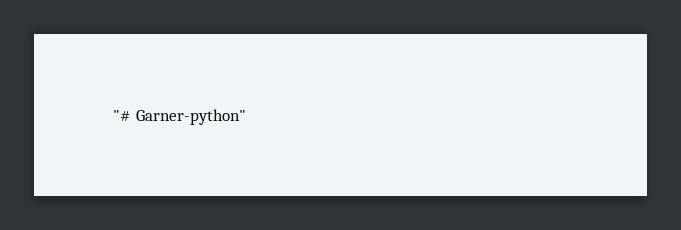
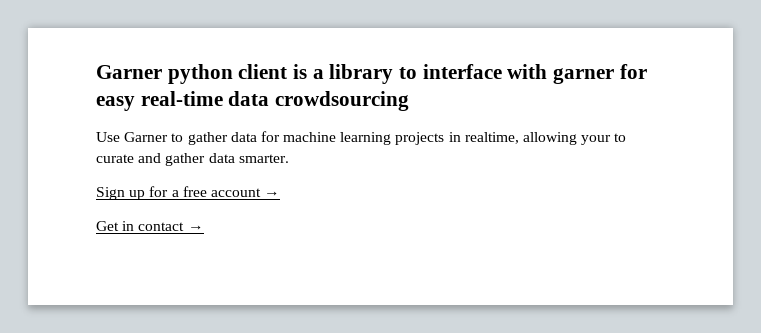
- "# Garner-python"
+ Garner python client is a library to interface with garner for easy real-time data crowdsourcing
+ Use Garner to gather data for machine learning projects in realtime, allowing your to curate and gather data smarter.
+ Sign up for a free account →
+ Get in contact →

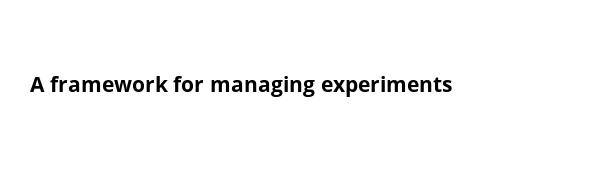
- Garner python client is a library to interface with garner for easy real-time data crowdsourcing
- Use Garner to gather data for machine learning projects in realtime, allowing your to curate and gather data smarter.
- Sign up for a free account →
- Get in contact →
+ A framework for managing experiments

